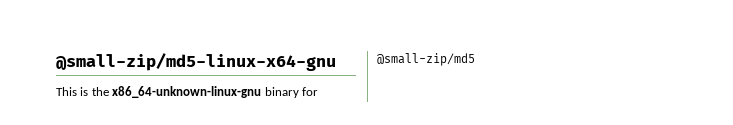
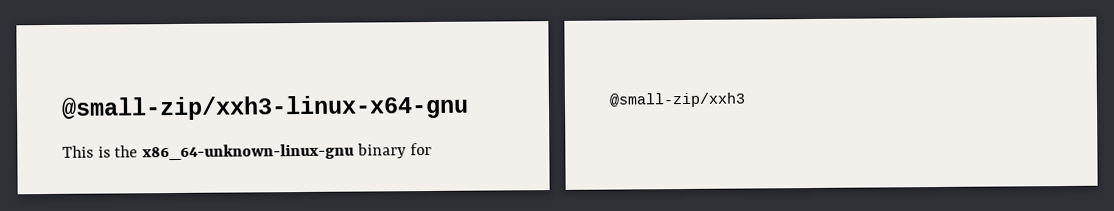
- @small-zip/md5-linux-x64-gnu
+ @small-zip/xxh3-linux-x64-gnu
- This is the x86_64-unknown-linux-gnu binary for @small-zip/md5
+ This is the x86_64-unknown-linux-gnu binary for @small-zip/xxh3

